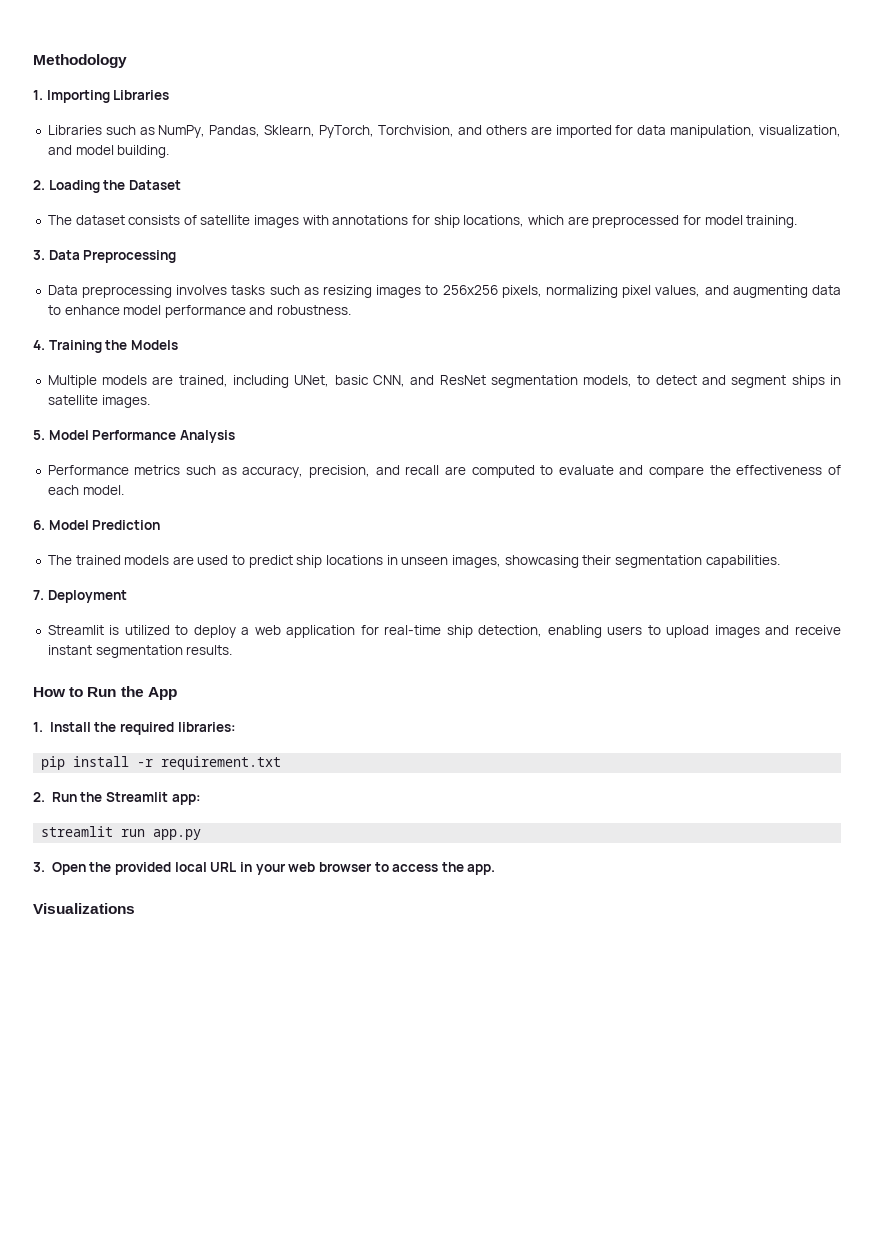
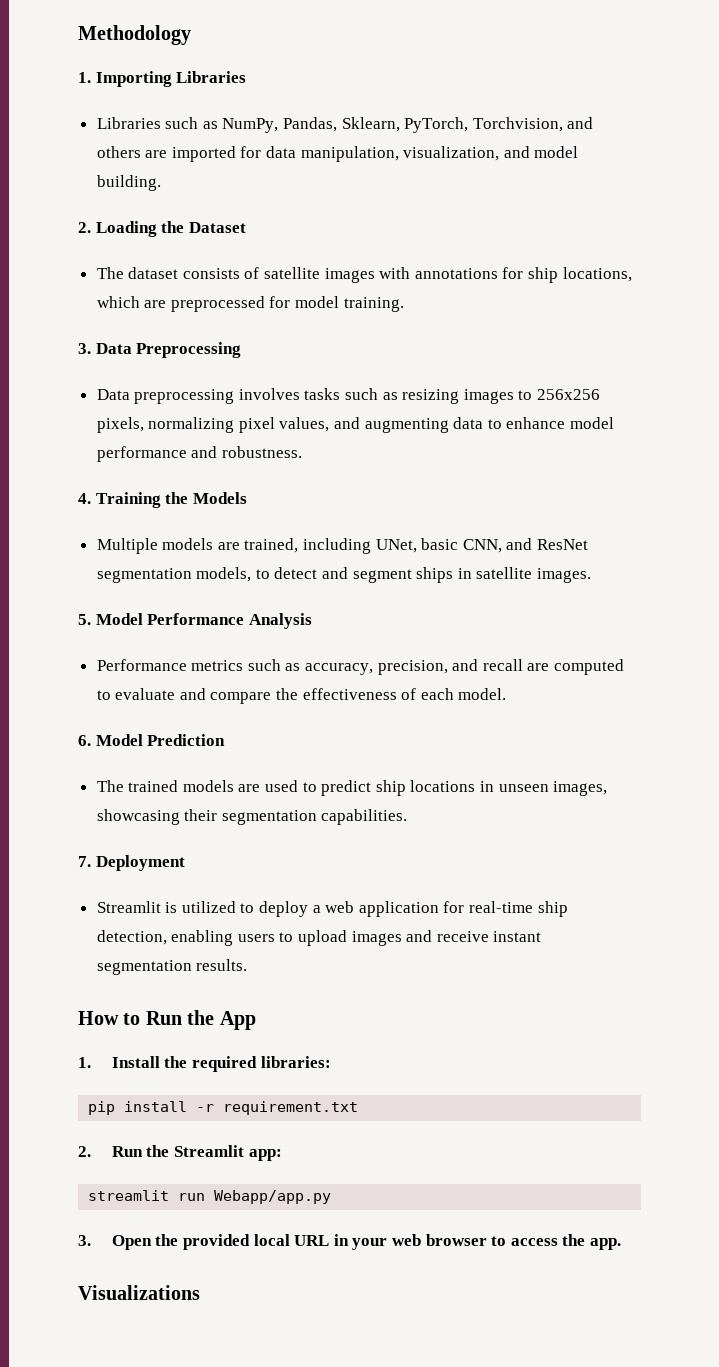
- streamlit run app.py
+ streamlit run Webapp/app.py

